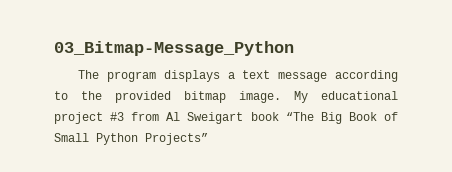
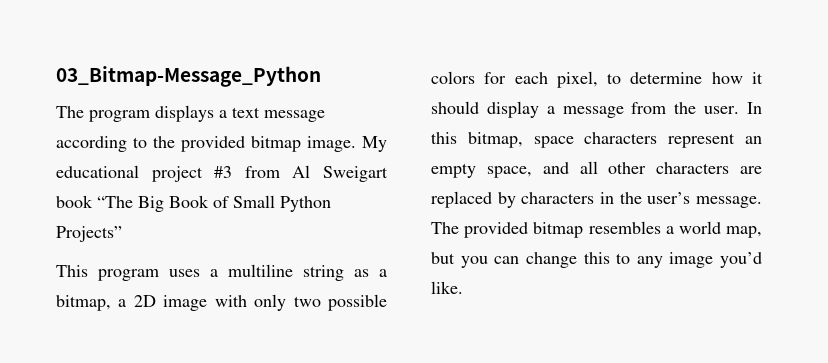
+ This program uses a multiline string as a bitmap, a 2D image with only two possible colors for each pixel, to determine how it should display a message from the user. In this bitmap, space characters represent an empty space, and all other characters are replaced by characters in the user’s message. The provided bitmap resembles a world map, but you can change this to any image you’d like.

